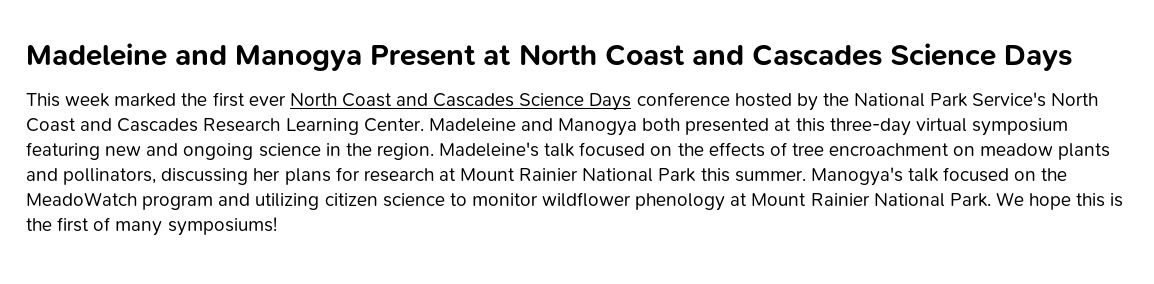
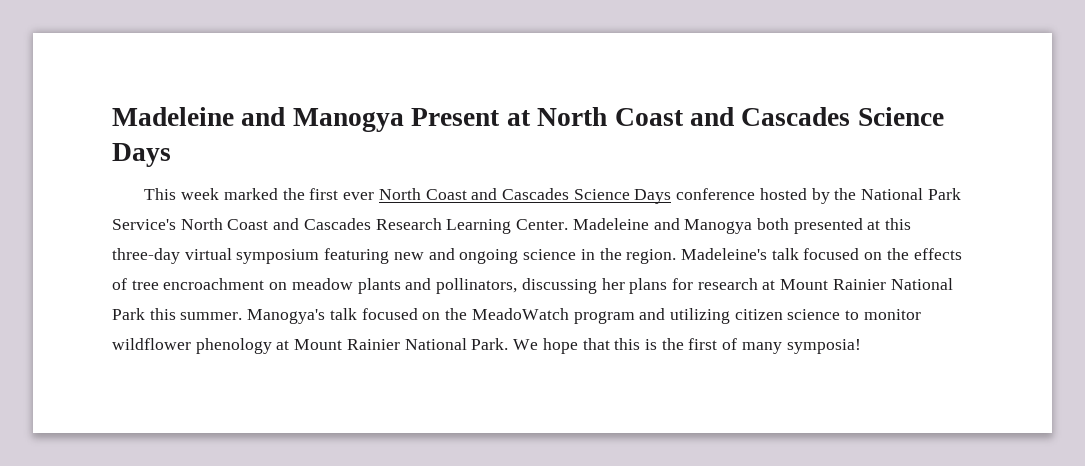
- We hope this is the first of many symposiums!
+ We hope that this is the first of many symposia!

